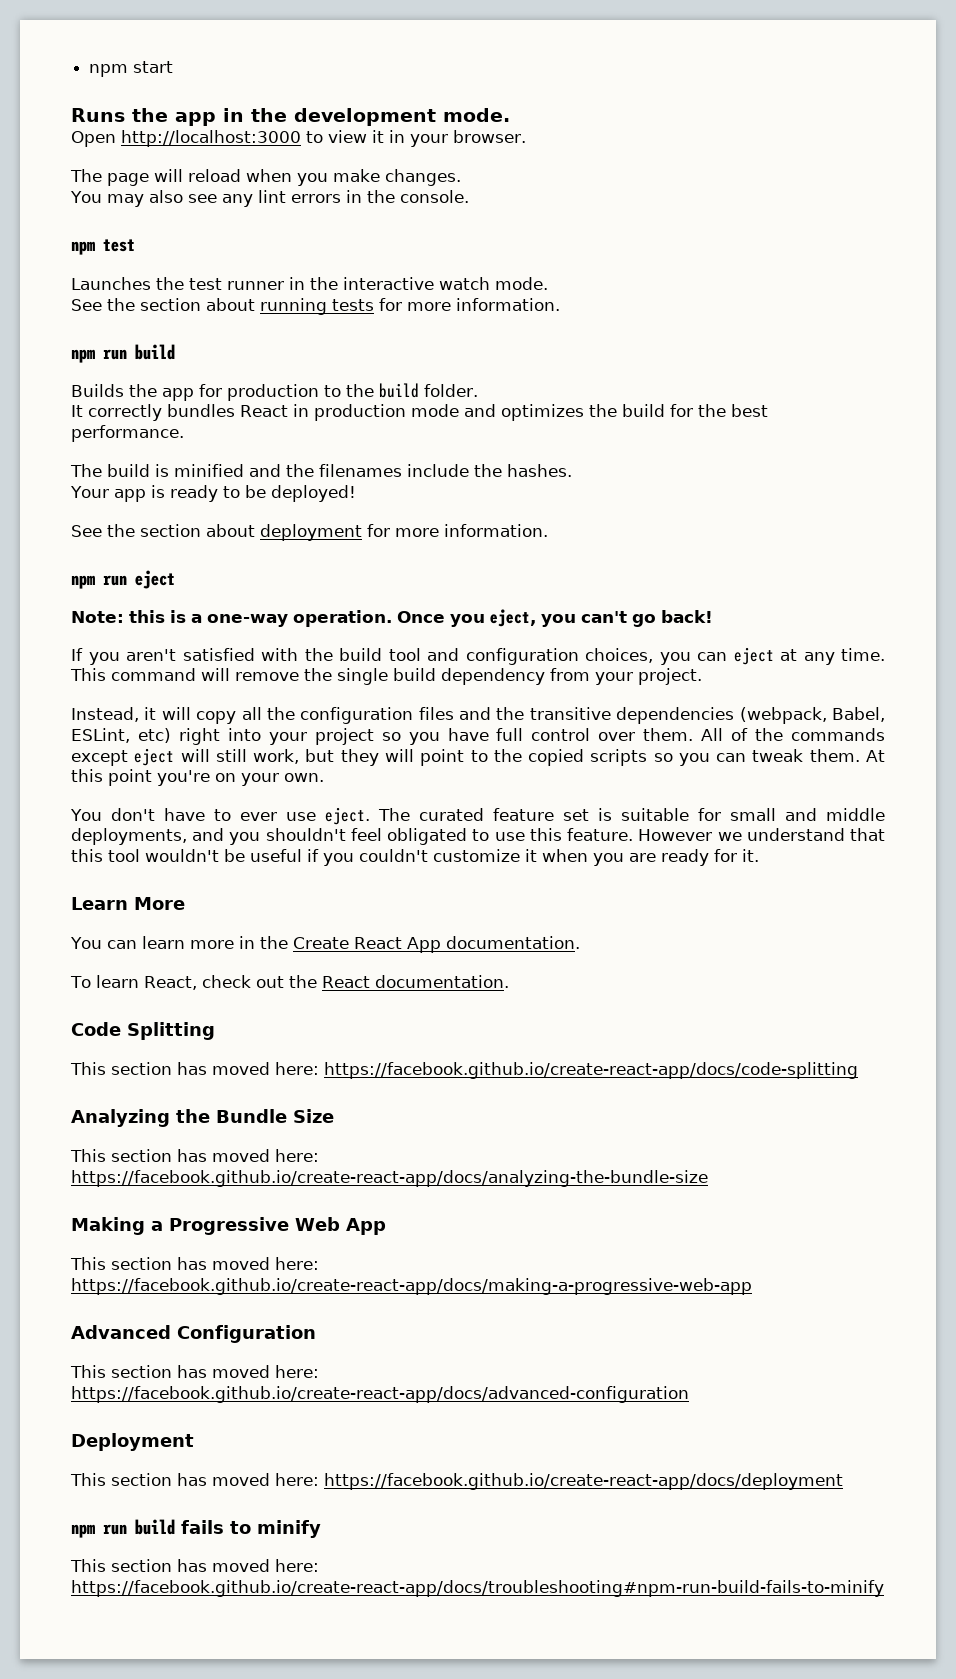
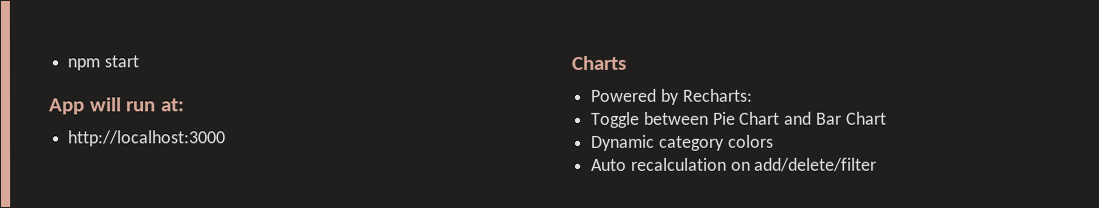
- Runs the app in the development mode.
- Open http://localhost:3000 to view it in your browser.
- The page will reload when you make changes.
- You may also see any lint errors in the console.
- npm test
- Launches the test runner in the interactive watch mode.
- See the section about running tests for more information.
- npm run build
- Builds the app for production to the build folder.
- It correctly bundles React in production mode and optimizes the build for the best performance.
- The build is minified and the filenames include the hashes.
- Your app is ready to be deployed!
- See the section about deployment for more information.
- npm run eject
- Note: this is a one-way operation. Once you eject, you can't go back!
- If you aren't satisfied with the build tool and configuration choices, you can eject at any time. This command will remove the single build dependency from your project.
- Instead, it will copy all the configuration files and the transitive dependencies (webpack, Babel, ESLint, etc) right into your project so you have full control over them. All of the commands except eject will still work, but they will point to the copied scripts so you can tweak them. At this point you're on your own.
- You don't have to ever use eject. The curated feature set is suitable for small and middle deployments, and you shouldn't feel obligated to use this feature. However we understand that this tool wouldn't be useful if you couldn't customize it when you are ready for it.
- Learn More
- You can learn more in the Create React App documentation.
- To learn React, check out the React documentation.
- Code Splitting
- This section has moved here: https://facebook.github.io/create-react-app/docs/code-splitting
- Analyzing the Bundle Size
- This section has moved here: https://facebook.github.io/create-react-app/docs/analyzing-the-bundle-size
- Making a Progressive Web App
- This section has moved here: https://facebook.github.io/create-react-app/docs/making-a-progressive-web-app
- Advanced Configuration
- This section has moved here: https://facebook.github.io/create-react-app/docs/advanced-configuration
- Deployment
- This section has moved here: https://facebook.github.io/create-react-app/docs/deployment
- npm run build fails to minify
- This section has moved here: https://facebook.github.io/create-react-app/docs/troubleshooting#npm-run-build-fails-to-minify
+ App will run at:
+ http://localhost:3000
+ Charts
+ Powered by Recharts:
+ Toggle between Pie Chart and Bar Chart
+ Dynamic category colors
+ Auto recalculation on add/delete/filter

